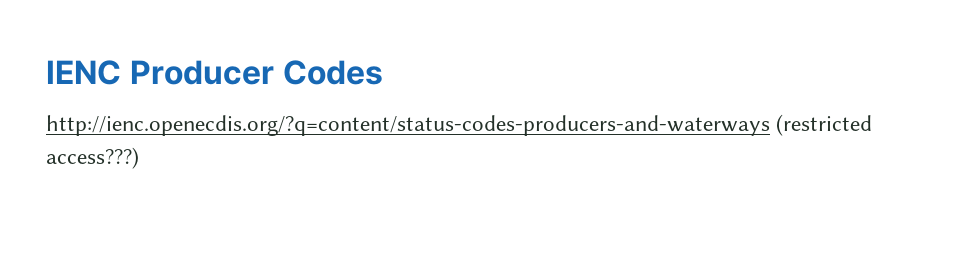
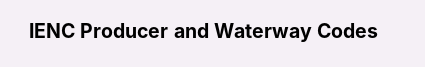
- IENC Producer Codes
+ IENC Producer and Waterway Codes
- http://ienc.openecdis.org/?q=content/status-codes-producers-and-waterways (restricted access???)

